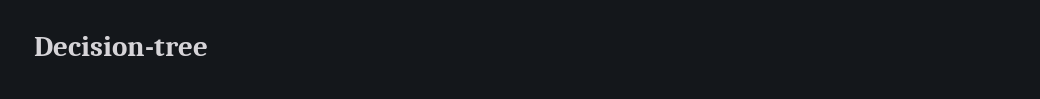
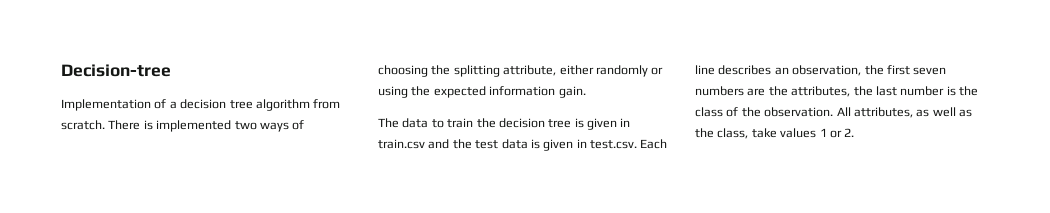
+ Implementation of a decision tree algorithm from scratch. There is implemented two ways of choosing the splitting attribute, either randomly or using the expected information gain.
+ The data to train the decision tree is given in train.csv and the test data is given in test.csv. Each line describes an observation, the first seven numbers are the attributes, the last number is the class of the observation. All attributes, as well as the class, take values 1 or 2.

